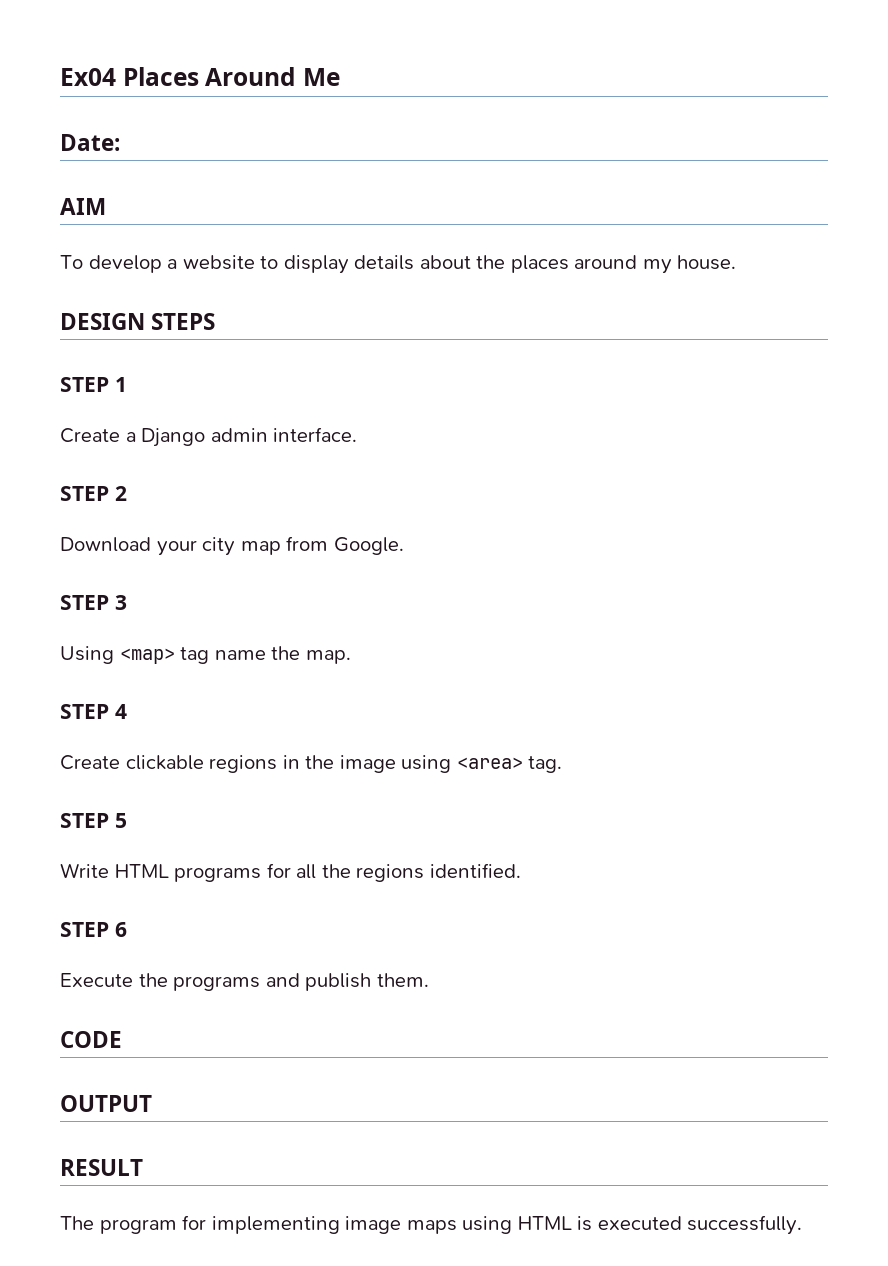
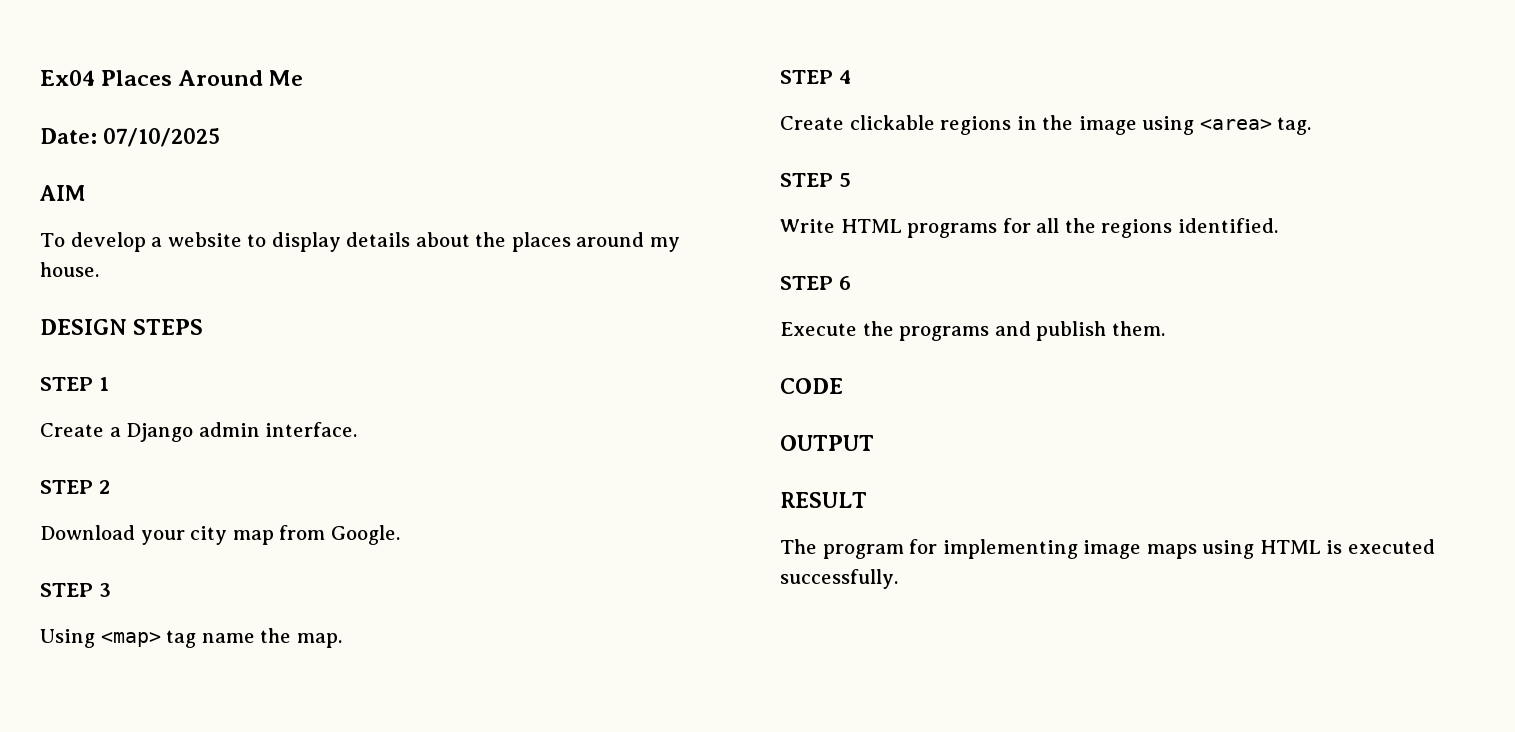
- Date:
+ Date: 07/10/2025

